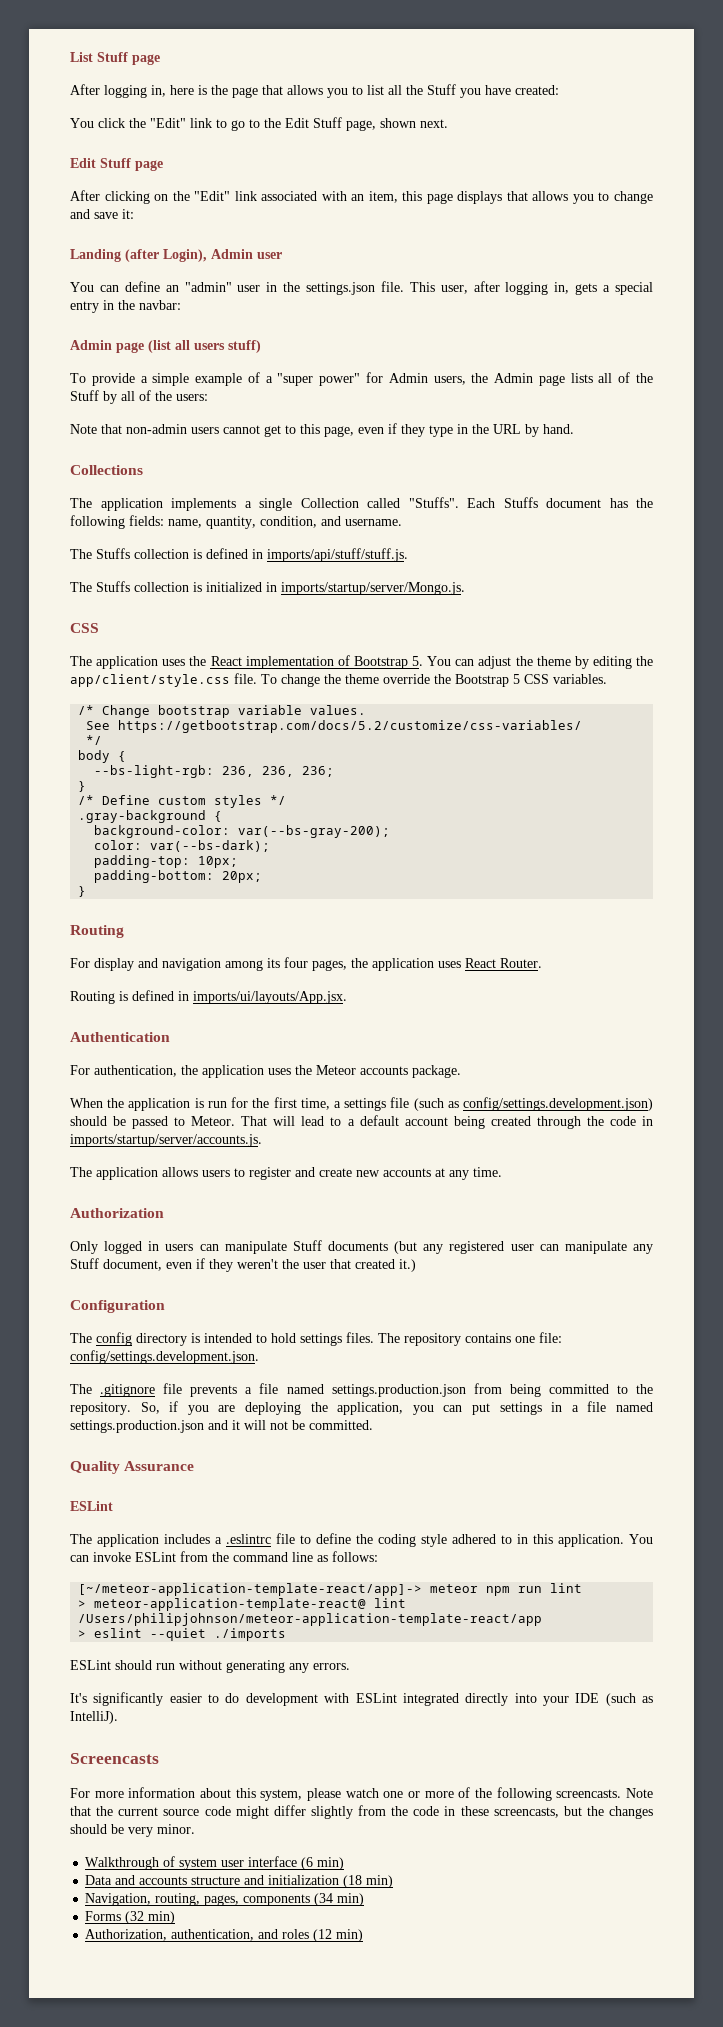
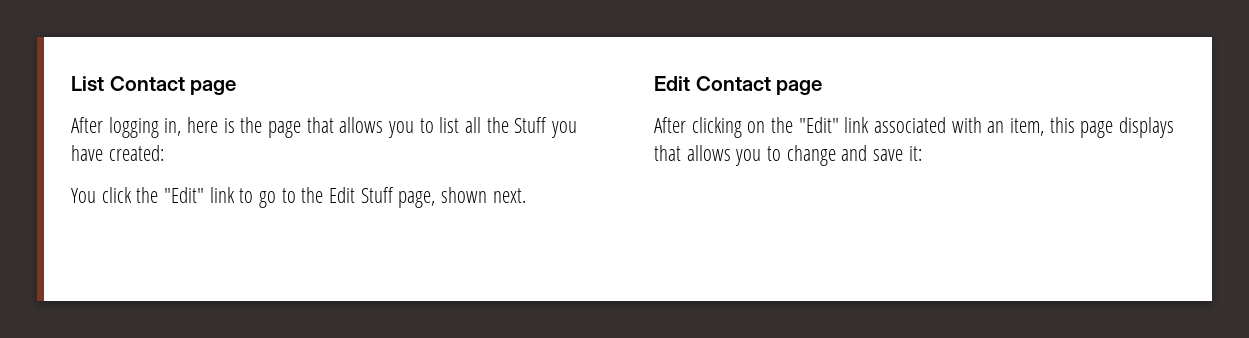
- List Stuff page
+ List Contact page
- Edit Stuff page
+ Edit Contact page
- Landing (after Login), Admin user
- You can define an "admin" user in the settings.json file. This user, after logging in, gets a special entry in the navbar:
- Admin page (list all users stuff)
- To provide a simple example of a "super power" for Admin users, the Admin page lists all of the Stuff by all of the users:
- Note that non-admin users cannot get to this page, even if they type in the URL by hand.
- Collections
- The application implements a single Collection called "Stuffs". Each Stuffs document has the following fields: name, quantity, condition, and username.
- The Stuffs collection is defined in imports/api/stuff/stuff.js.
- The Stuffs collection is initialized in imports/startup/server/Mongo.js.
- CSS
- The application uses the React implementation of Bootstrap 5. You can adjust the theme by editing the app/client/style.css file. To change the theme override the Bootstrap 5 CSS variables.
- /* Change bootstrap variable values.
- See https://getbootstrap.com/docs/5.2/customize/css-variables/
- */
- body {
- --bs-light-rgb: 236, 236, 236;
- }
- /* Define custom styles */
- .gray-background {
- background-color: var(--bs-gray-200);
- color: var(--bs-dark);
- padding-top: 10px;
- padding-bottom: 20px;
- }
- Routing
- For display and navigation among its four pages, the application uses React Router.
- Routing is defined in imports/ui/layouts/App.jsx.
- Authentication
- For authentication, the application uses the Meteor accounts package.
- When the application is run for the first time, a settings file (such as config/settings.development.json) should be passed to Meteor. That will lead to a default account being created through the code in imports/startup/server/accounts.js.
- The application allows users to register and create new accounts at any time.
- Authorization
- Only logged in users can manipulate Stuff documents (but any registered user can manipulate any Stuff document, even if they weren't the user that created it.)
- Configuration
- The config directory is intended to hold settings files. The repository contains one file: config/settings.development.json.
- The .gitignore file prevents a file named settings.production.json from being committed to the repository. So, if you are deploying the application, you can put settings in a file named settings.production.json and it will not be committed.
- Quality Assurance
- ESLint
- The application includes a .eslintrc file to define the coding style adhered to in this application. You can invoke ESLint from the command line as follows:
- [~/meteor-application-template-react/app]-> meteor npm run lint
- > meteor-application-template-react@ lint /Users/philipjohnson/meteor-application-template-react/app
- > eslint --quiet ./imports
- ESLint should run without generating any errors.
- It's significantly easier to do development with ESLint integrated directly into your IDE (such as IntelliJ).
- Screencasts
- For more information about this system, please watch one or more of the following screencasts. Note that the current source code might differ slightly from the code in these screencasts, but the changes should be very minor.
- Walkthrough of system user interface (6 min)
- Data and accounts structure and initialization (18 min)
- Navigation, routing, pages, components (34 min)
- Forms (32 min)
- Authorization, authentication, and roles (12 min)

